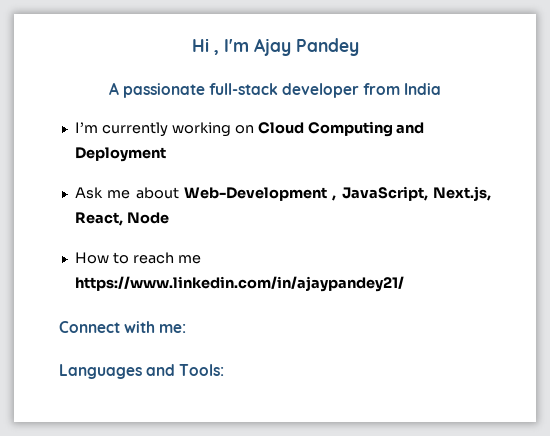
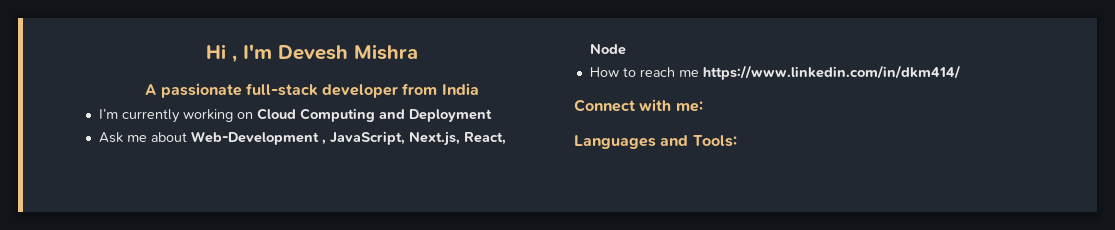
- Hi , I'm Ajay Pandey
+ Hi , I'm Devesh Mishra
- How to reach me https://www.linkedin.com/in/ajaypandey21/
+ How to reach me https://www.linkedin.com/in/dkm414/

